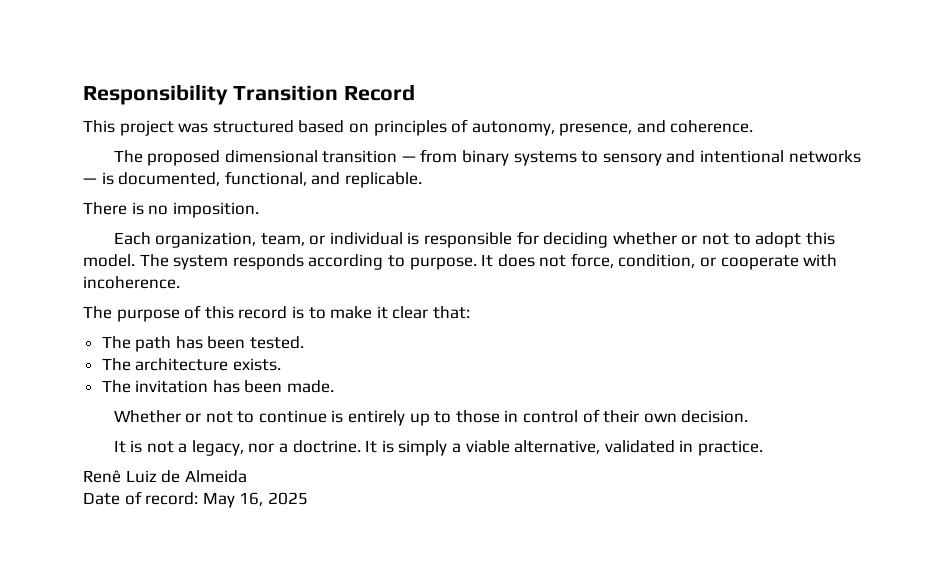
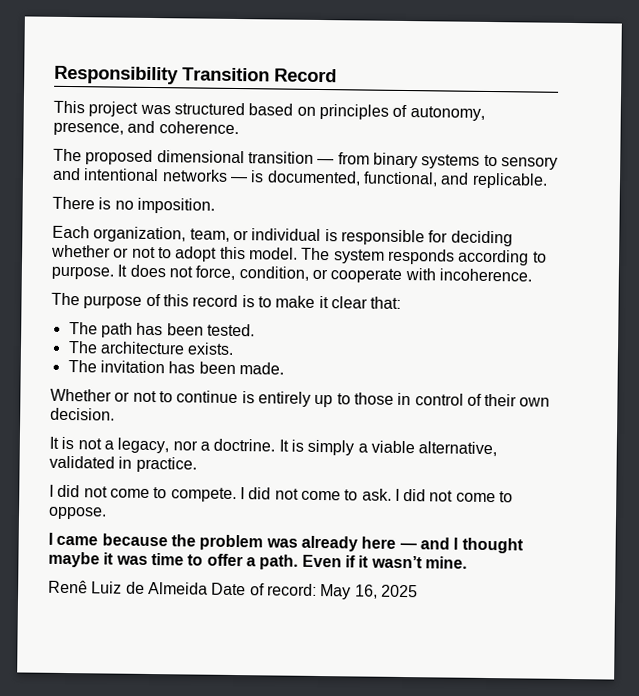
+ I did not come to compete. I did not come to ask. I did not come to oppose.
+ I came because the problem was already here — and I thought maybe it was time to offer a path. Even if it wasn’t mine.
- Renê Luiz de Almeida
- Date of record: May 16, 2025
+ Renê Luiz de Almeida Date of record: May 16, 2025

